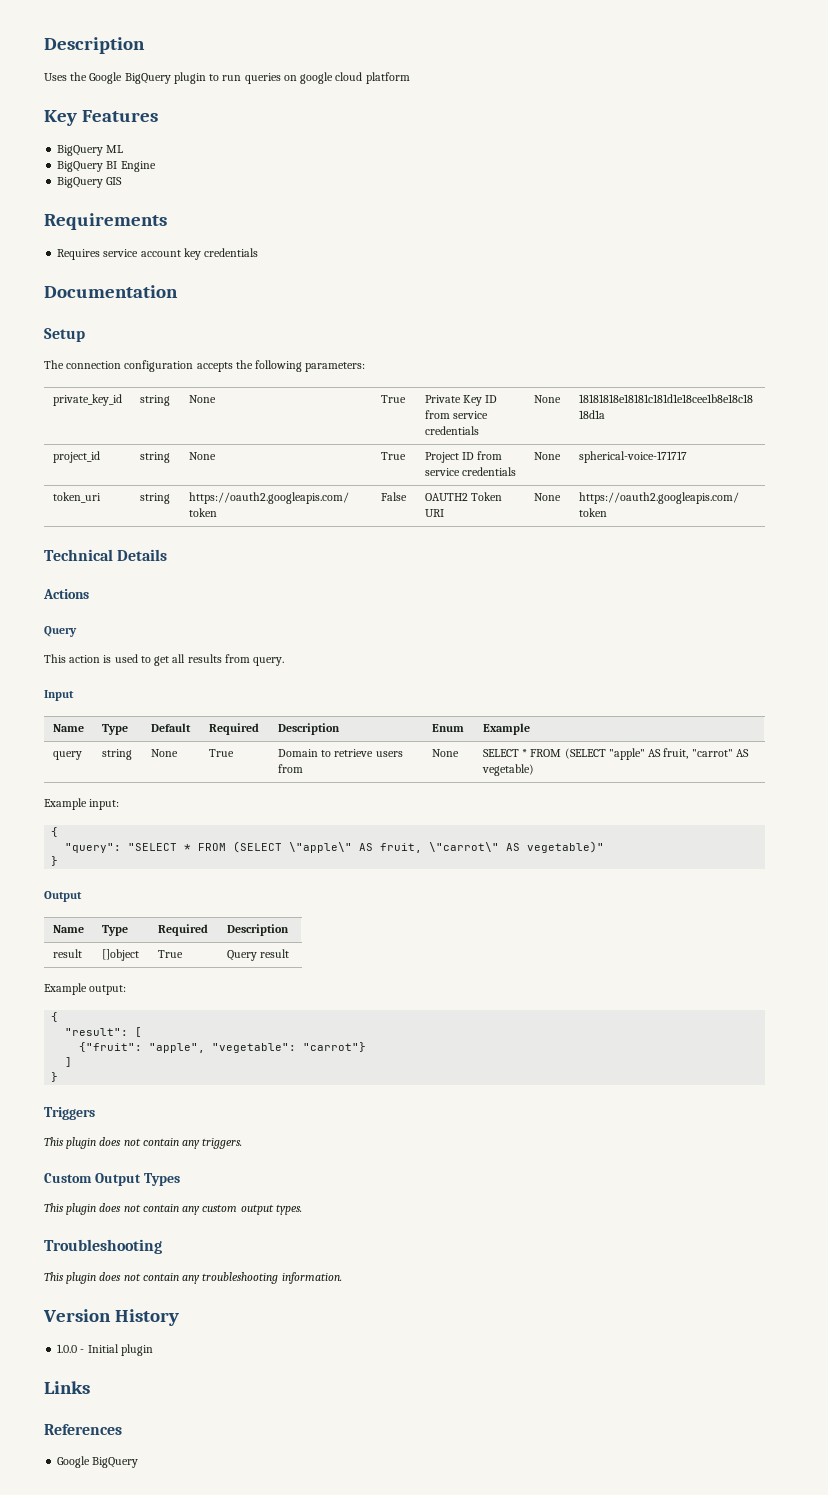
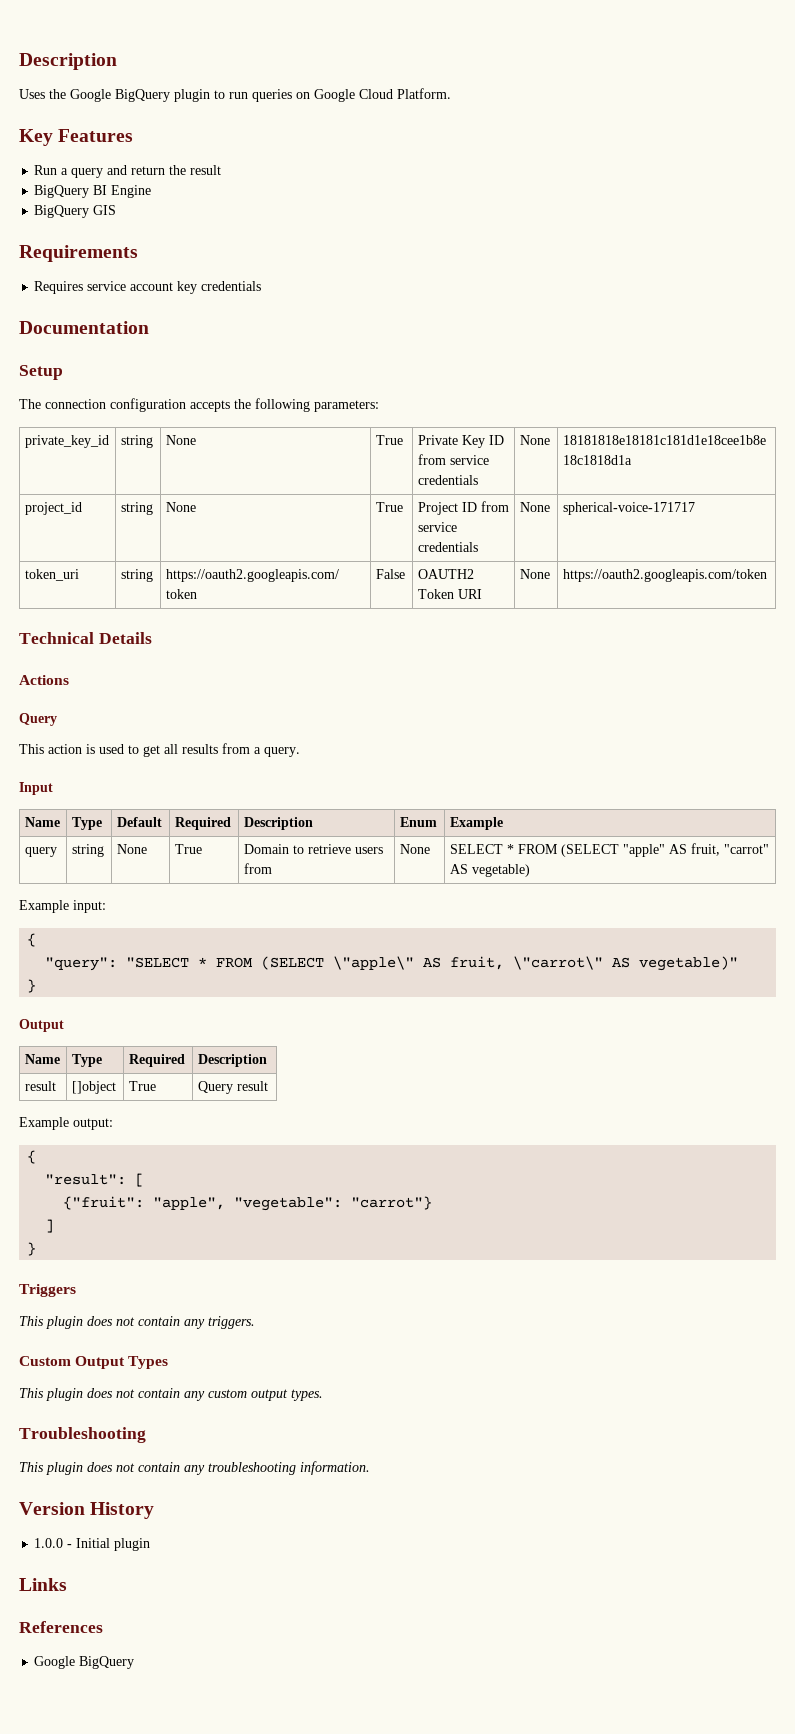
- Uses the Google BigQuery plugin to run queries on google cloud platform
+ Uses the Google BigQuery plugin to run queries on Google Cloud Platform.
- BigQuery ML
+ Run a query and return the result
- This action is used to get all results from query.
+ This action is used to get all results from a query.

